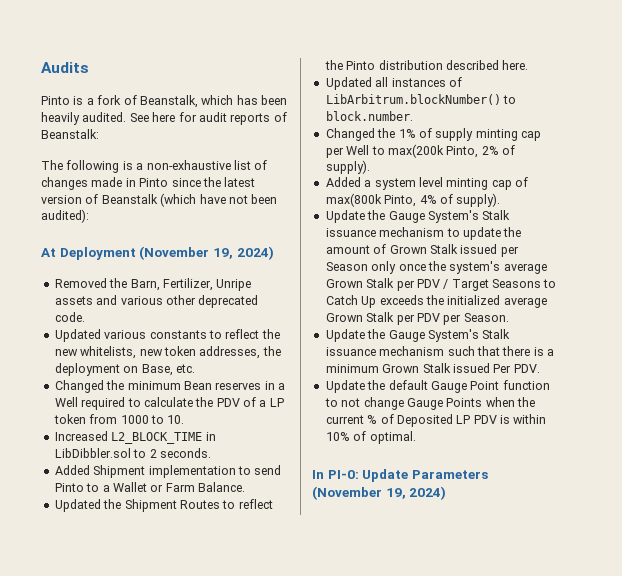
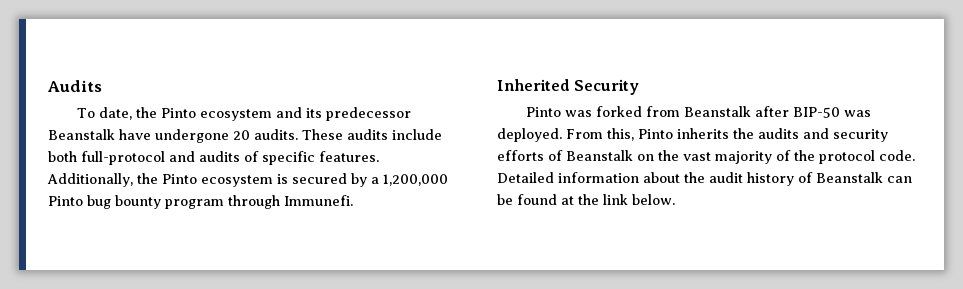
- Pinto is a fork of Beanstalk, which has been heavily audited. See here for audit reports of Beanstalk:
- The following is a non-exhaustive list of changes made in Pinto since the latest version of Beanstalk (which have not been audited):
- At Deployment (November 19, 2024)
- Removed the Barn, Fertilizer, Unripe assets and various other deprecated code.
- Updated various constants to reflect the new whitelists, new token addresses, the deployment on Base, etc.
- Changed the minimum Bean reserves in a Well required to calculate the PDV of a LP token from 1000 to 10.
- Increased L2_BLOCK_TIME in LibDibbler.sol to 2 seconds.
- Added Shipment implementation to send Pinto to a Wallet or Farm Balance.
- Updated the Shipment Routes to reflect the Pinto distribution described here.
- Updated all instances of LibArbitrum.blockNumber() to block.number.
- Changed the 1% of supply minting cap per Well to max(200k Pinto, 2% of supply).
- Added a system level minting cap of max(800k Pinto, 4% of supply).
- Update the Gauge System's Stalk issuance mechanism to update the amount of Grown Stalk issued per Season only once the system's average Grown Stalk per PDV / Target Seasons to Catch Up exceeds the initialized average Grown Stalk per PDV per Season.
- Update the Gauge System's Stalk issuance mechanism such that there is a minimum Grown Stalk issued Per PDV.
- Update the default Gauge Point function to not change Gauge Points when the current % of Deposited LP PDV is within 10% of optimal.
- In PI-0: Update Parameters (November 19, 2024)
+ To date, the Pinto ecosystem and its predecessor Beanstalk have undergone 20 audits. These audits include both full-protocol and audits of specific features. Additionally, the Pinto ecosystem is secured by a 1,200,000 Pinto bug bounty program through Immunefi.
+ Inherited Security
+ Pinto was forked from Beanstalk after BIP-50 was deployed. From this, Pinto inherits the audits and security efforts of Beanstalk on the vast majority of the protocol code. Detailed information about the audit history of Beanstalk can be found at the link below.

